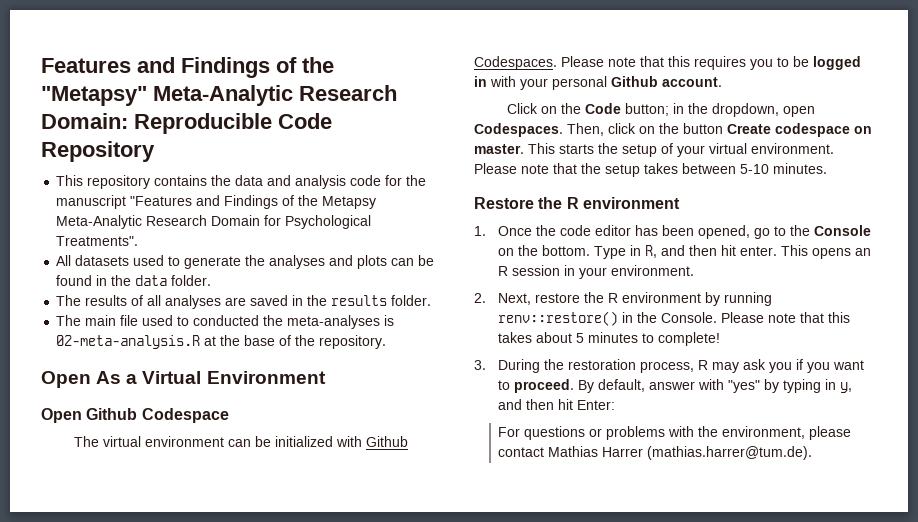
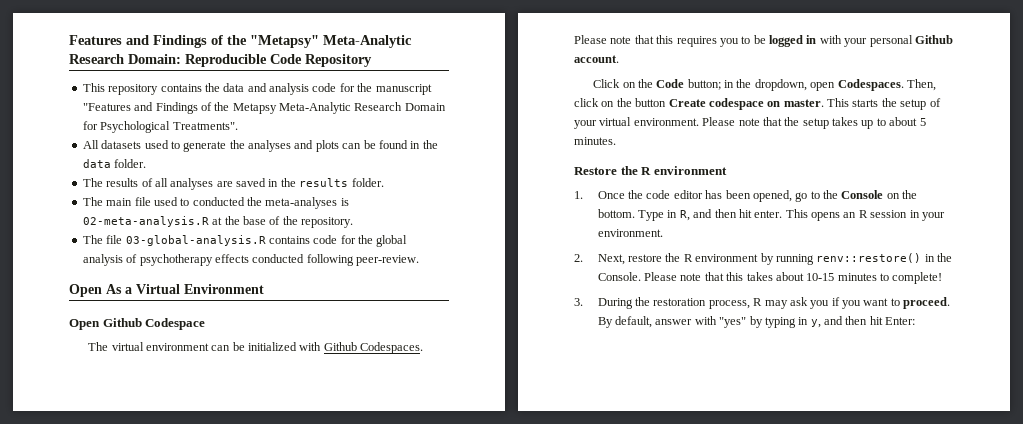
+ The file 03-global-analysis.R contains code for the global analysis of psychotherapy effects conducted following peer-review.
- Please note that the setup takes between 5-10 minutes.
+ Please note that the setup takes up to about 5 minutes.
- Please note that this takes about 5 minutes to complete!
+ Please note that this takes about 10-15 minutes to complete!
- For questions or problems with the environment, please contact Mathias Harrer (mathias.harrer@tum.de).

